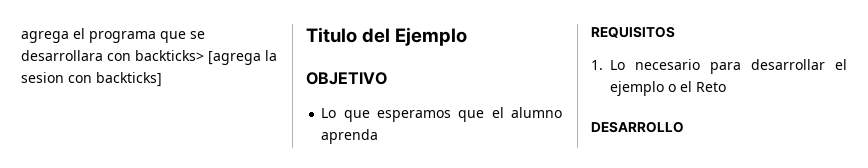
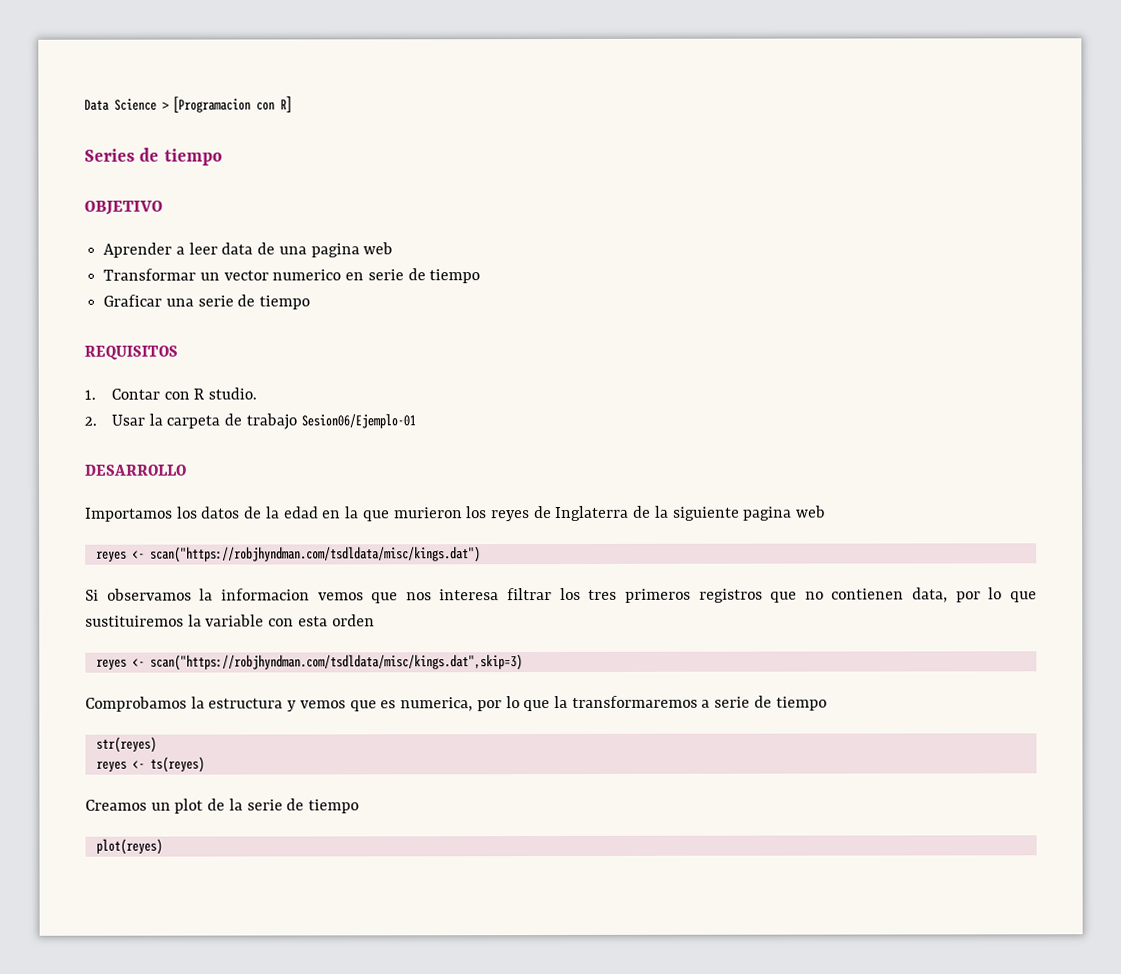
- agrega el programa que se desarrollara con backticks> [agrega la sesion con backticks]
- Titulo del Ejemplo
+ Data Science > [Programacion con R]
+ Series de tiempo
  OBJETIVO
- Lo que esperamos que el alumno aprenda
+ Aprender a leer data de una pagina web
+ Transformar un vector numerico en serie de tiempo
+ Graficar una serie de tiempo
  REQUISITOS
- 1. Lo necesario para desarrollar el ejemplo o el Reto
+ 1. Contar con R studio.
+ 2. Usar la carpeta de trabajo Sesion06/Ejemplo-01
  DESARROLLO
+ Importamos los datos de la edad en la que murieron los reyes de Inglaterra de la siguiente pagina web
+ reyes <- scan("https://robjhyndman.com/tsdldata/misc/kings.dat")
+ Si observamos la informacion vemos que nos interesa filtrar los tres primeros registros que no contienen data, por lo que sustituiremos la variable con esta orden
+ reyes <- scan("https://robjhyndman.com/tsdldata/misc/kings.dat",skip=3)
+ Comprobamos la estructura y vemos que es numerica, por lo que la transformaremos a serie de tiempo
+ str(reyes)
+ reyes <- ts(reyes)
+ Creamos un plot de la serie de tiempo
+ plot(reyes)

